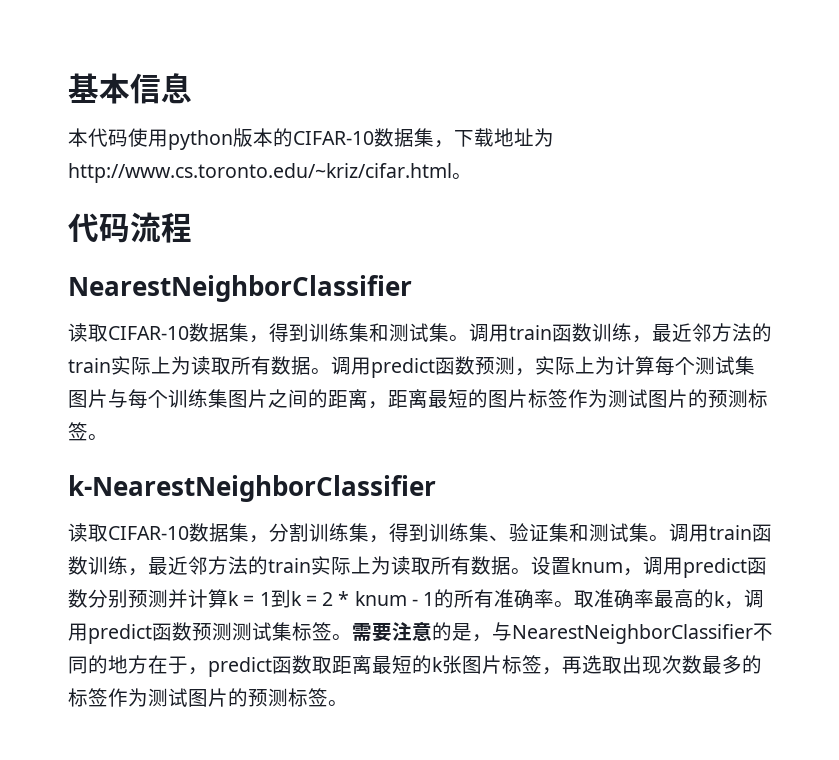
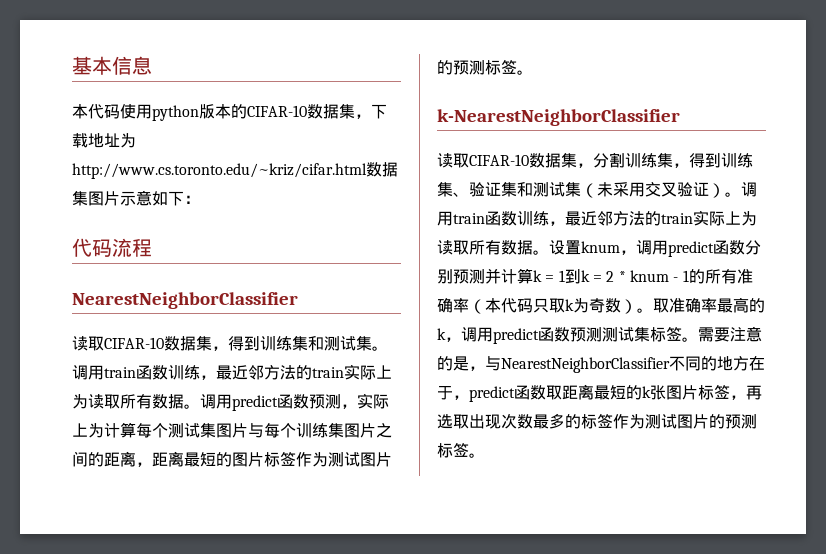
- 本代码使用python版本的CIFAR-10数据集，下载地址为http://www.cs.toronto.edu/~kriz/cifar.html。
+ 本代码使用python版本的CIFAR-10数据集，下载地址为http://www.cs.toronto.edu/~kriz/cifar.html数据集图片示意如下：
- 读取CIFAR-10数据集，分割训练集，得到训练集、验证集和测试集。
+ 读取CIFAR-10数据集，分割训练集，得到训练集、验证集和测试集（未采用交叉验证）。
- 设置knum，调用predict函数分别预测并计算k = 1到k = 2 * knum - 1的所有准确率。
+ 设置knum，调用predict函数分别预测并计算k = 1到k = 2 * knum - 1的所有准确率（本代码只取k为奇数）。

